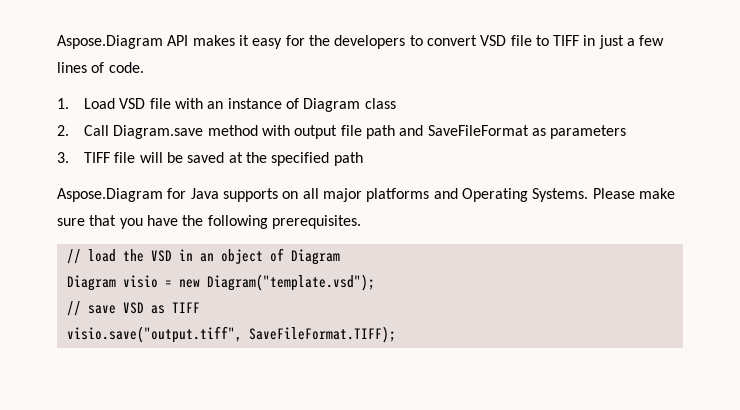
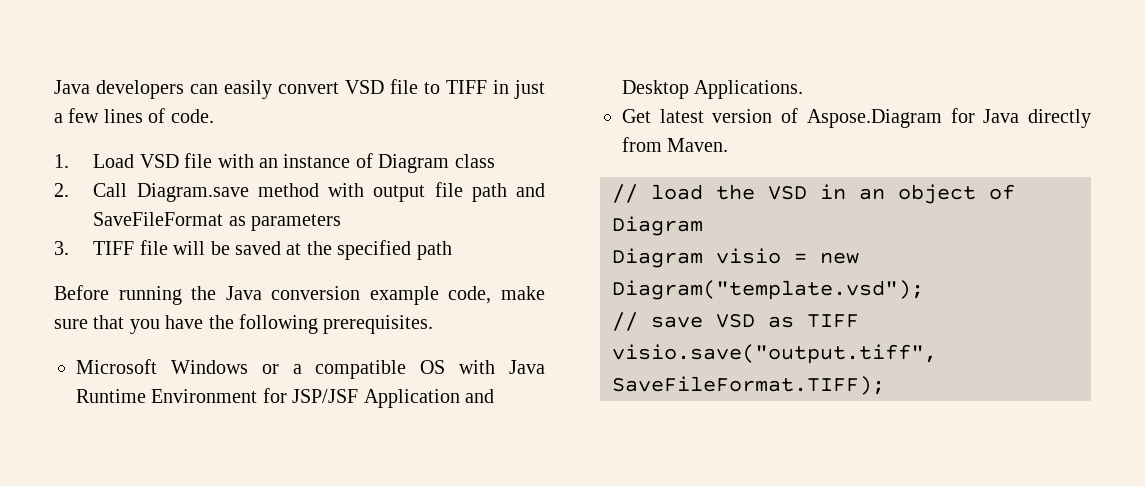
- Aspose.Diagram API makes it easy for the developers to convert VSD file to TIFF in just a few lines of code.
+ Java developers can easily convert VSD file to TIFF in just a few lines of code.
- Aspose.Diagram for Java supports on all major platforms and Operating Systems. Please make sure that you have the following prerequisites.
+ Before running the Java conversion example code, make sure that you have the following prerequisites.
+ Microsoft Windows or a compatible OS with Java Runtime Environment for JSP/JSF Application and Desktop Applications.
+ Get latest version of Aspose.Diagram for Java directly from Maven.

